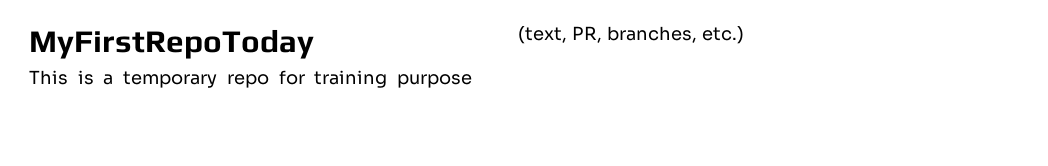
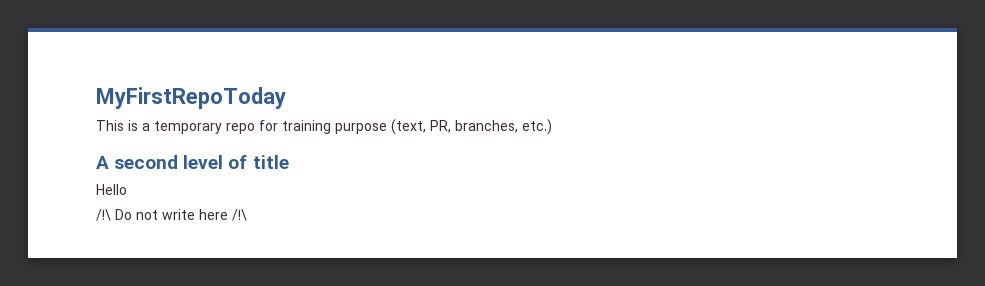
+ A second level of title
+ Hello
+ /!\ Do not write here /!\

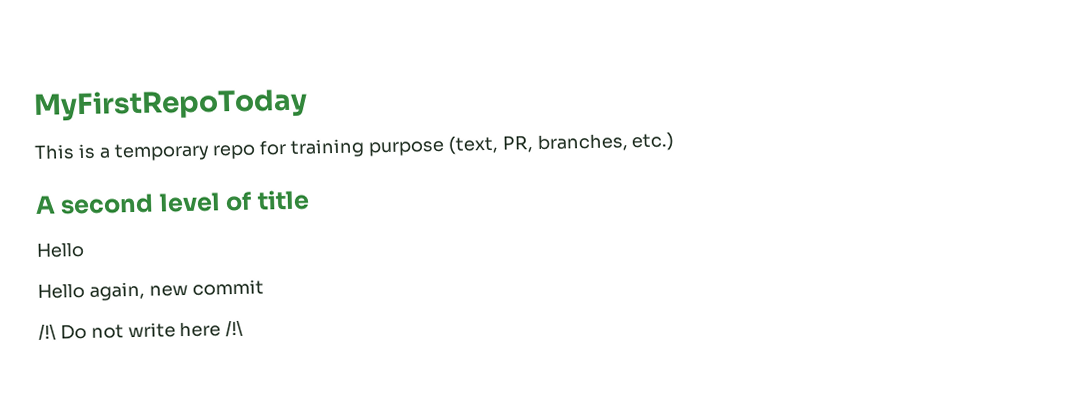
+ Hello again, new commit

